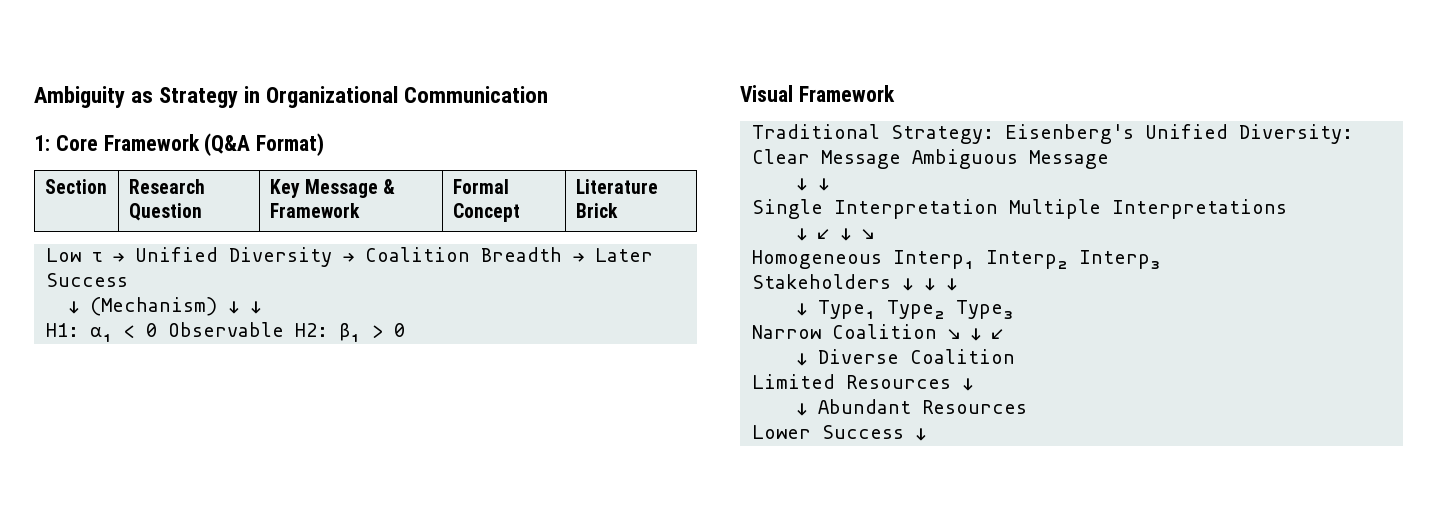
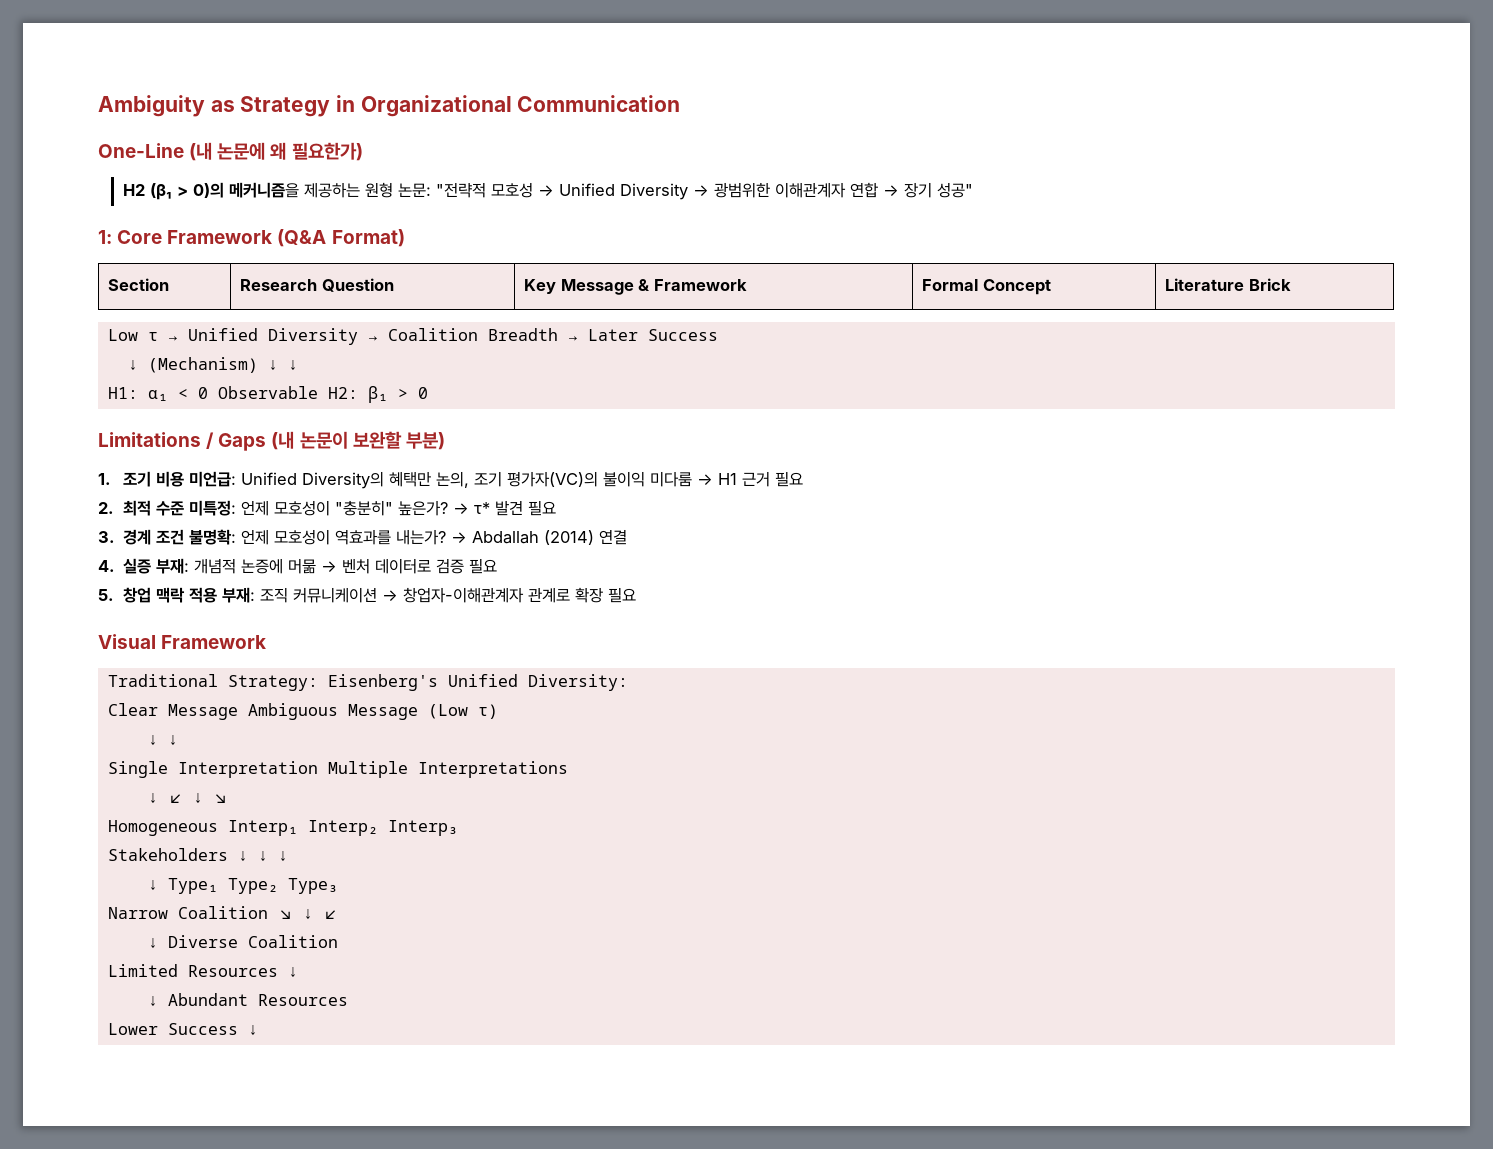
+ One-Line (내 논문에 왜 필요한가)
+ H2 (β₁ > 0)의 메커니즘을 제공하는 원형 논문: "전략적 모호성 → Unified Diversity → 광범위한 이해관계자 연합 → 장기 성공"
+ Limitations / Gaps (내 논문이 보완할 부분)
+ 1. 조기 비용 미언급: Unified Diversity의 혜택만 논의, 조기 평가자(VC)의 불이익 미다룸 → H1 근거 필요
+ 2. 최적 수준 미특정: 언제 모호성이 "충분히" 높은가? → τ* 발견 필요
+ 3. 경계 조건 불명확: 언제 모호성이 역효과를 내는가? → Abdallah (2014) 연결
+ 4. 실증 부재: 개념적 논증에 머묾 → 벤처 데이터로 검증 필요
+ 5. 창업 맥락 적용 부재: 조직 커뮤니케이션 → 창업자-이해관계자 관계로 확장 필요
- Clear Message Ambiguous Message
+ Clear Message Ambiguous Message (Low τ)

